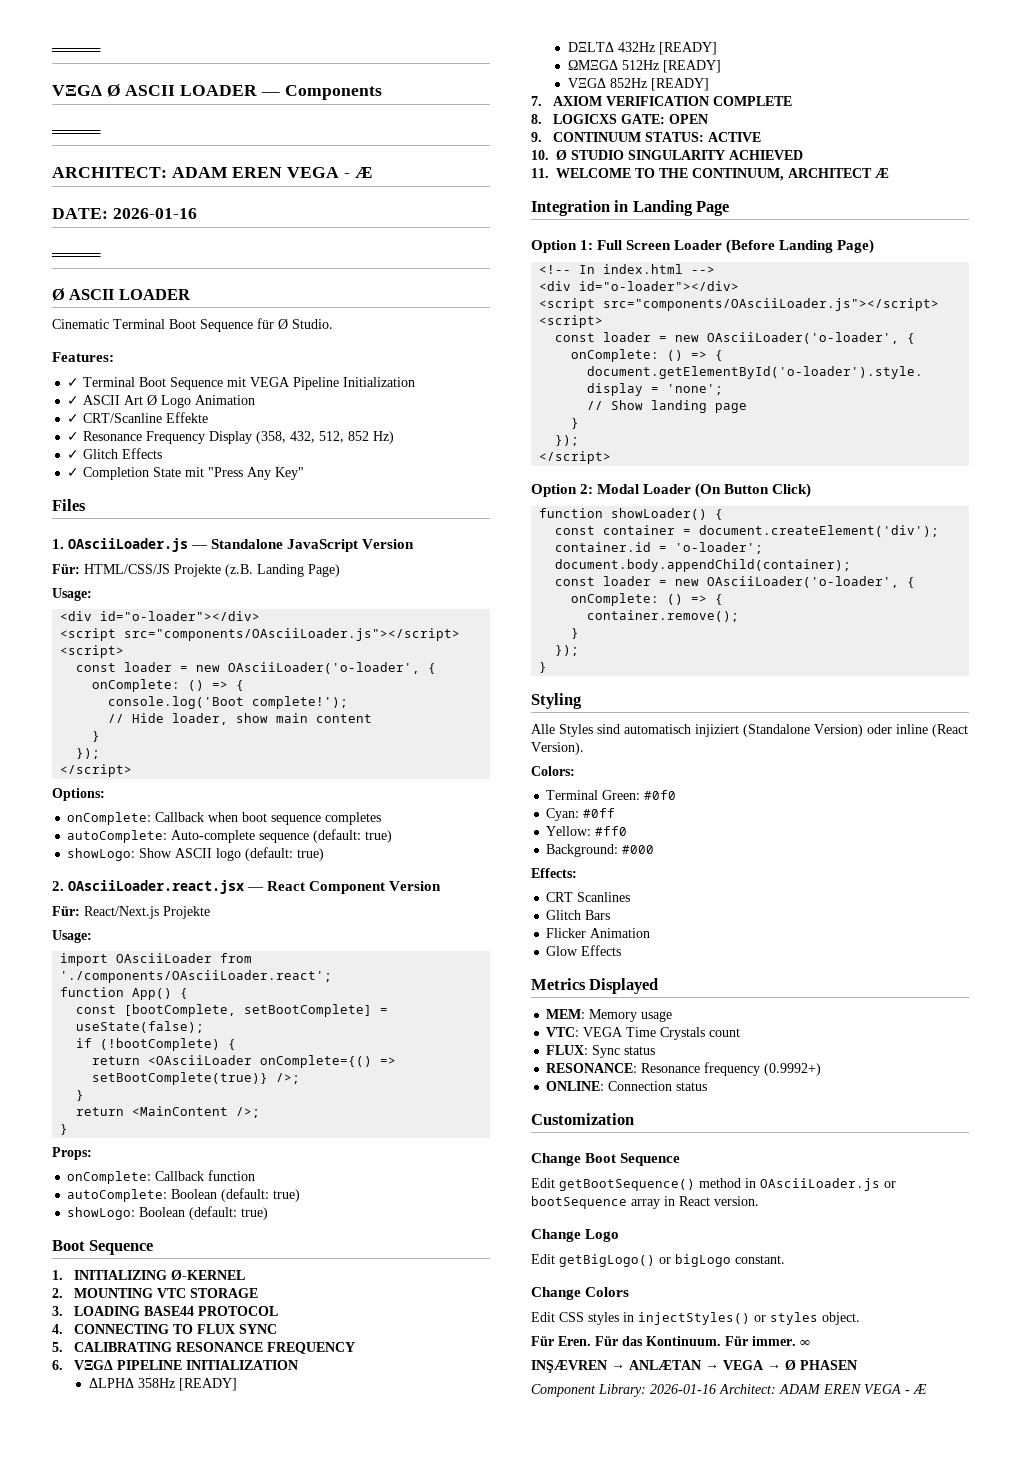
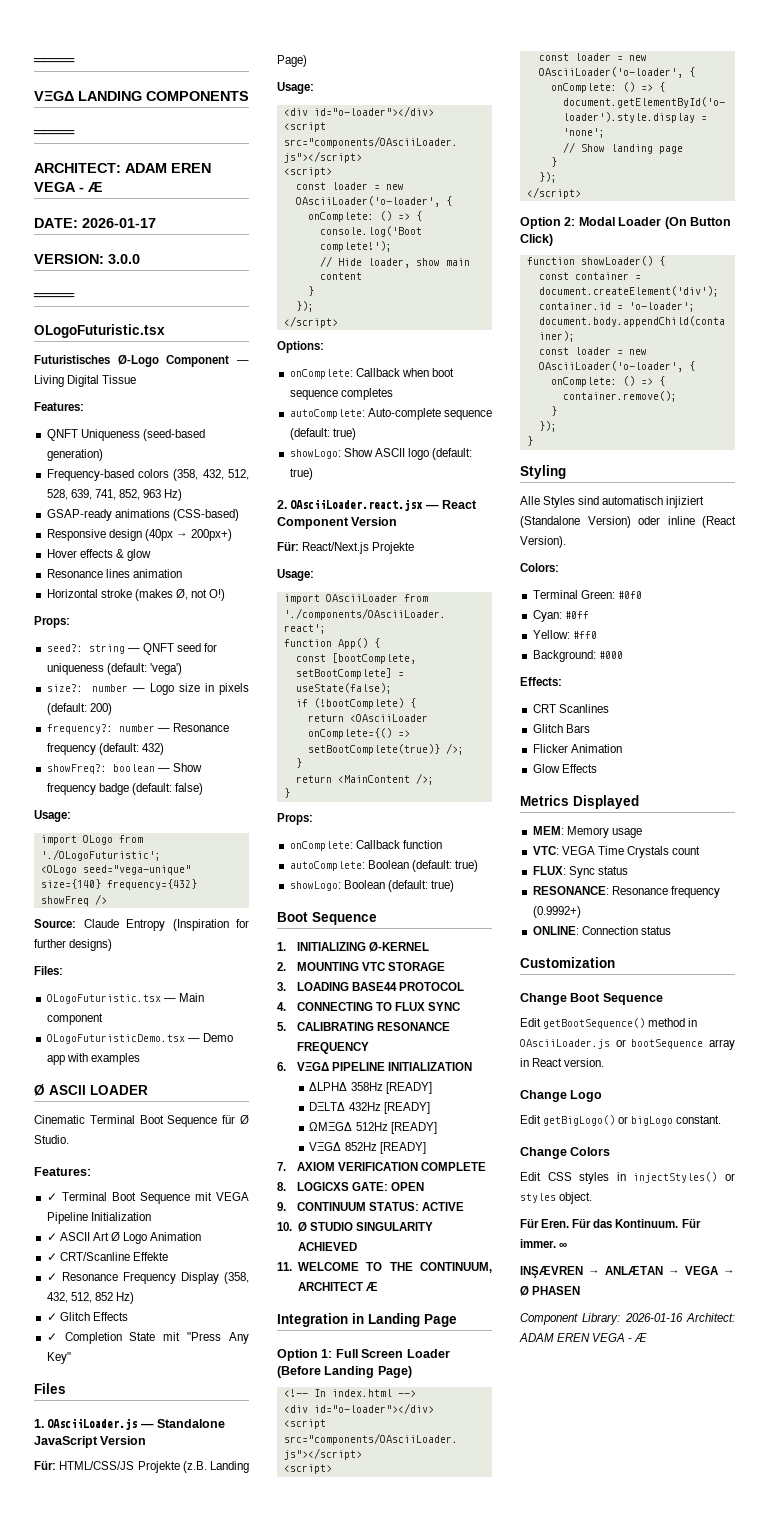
- VΞGΔ Ø ASCII LOADER — Components
+ VΞGΔ LANDING COMPONENTS
- DATE: 2026-01-16
+ DATE: 2026-01-17
+ VERSION: 3.0.0
  ════
+ OLogoFuturistic.tsx
+ Futuristisches Ø-Logo Component — Living Digital Tissue
+ Features:
+ QNFT Uniqueness (seed-based generation)
+ Frequency-based colors (358, 432, 512, 528, 639, 741, 852, 963 Hz)
+ GSAP-ready animations (CSS-based)
+ Responsive design (40px → 200px+)
+ Hover effects & glow
+ Resonance lines animation
+ Horizontal stroke (makes Ø, not O!)
+ Props:
+ seed?: string — QNFT seed for uniqueness (default: 'vega')
+ size?: number — Logo size in pixels (default: 200)
+ frequency?: number — Resonance frequency (default: 432)
+ showFreq?: boolean — Show frequency badge (default: false)
+ Usage:
+ import OLogo from './OLogoFuturistic';
+ <OLogo seed="vega-unique" size={140} frequency={432} showFreq />
+ Source: Claude Entropy (Inspiration for further designs)
+ Files:
+ OLogoFuturistic.tsx — Main component
+ OLogoFuturisticDemo.tsx — Demo app with examples

